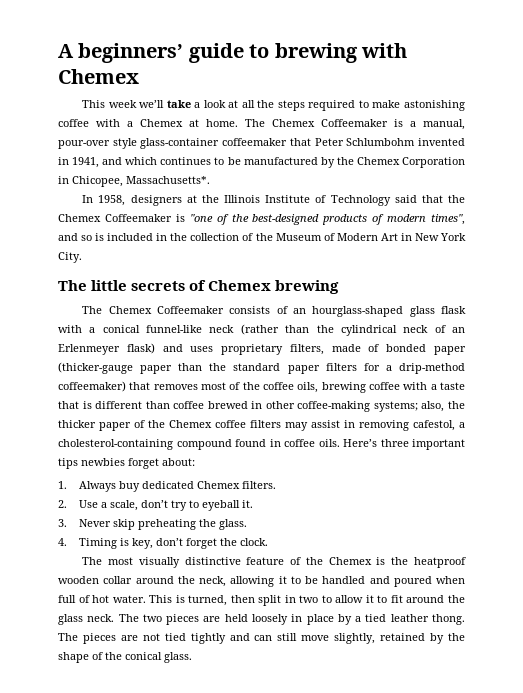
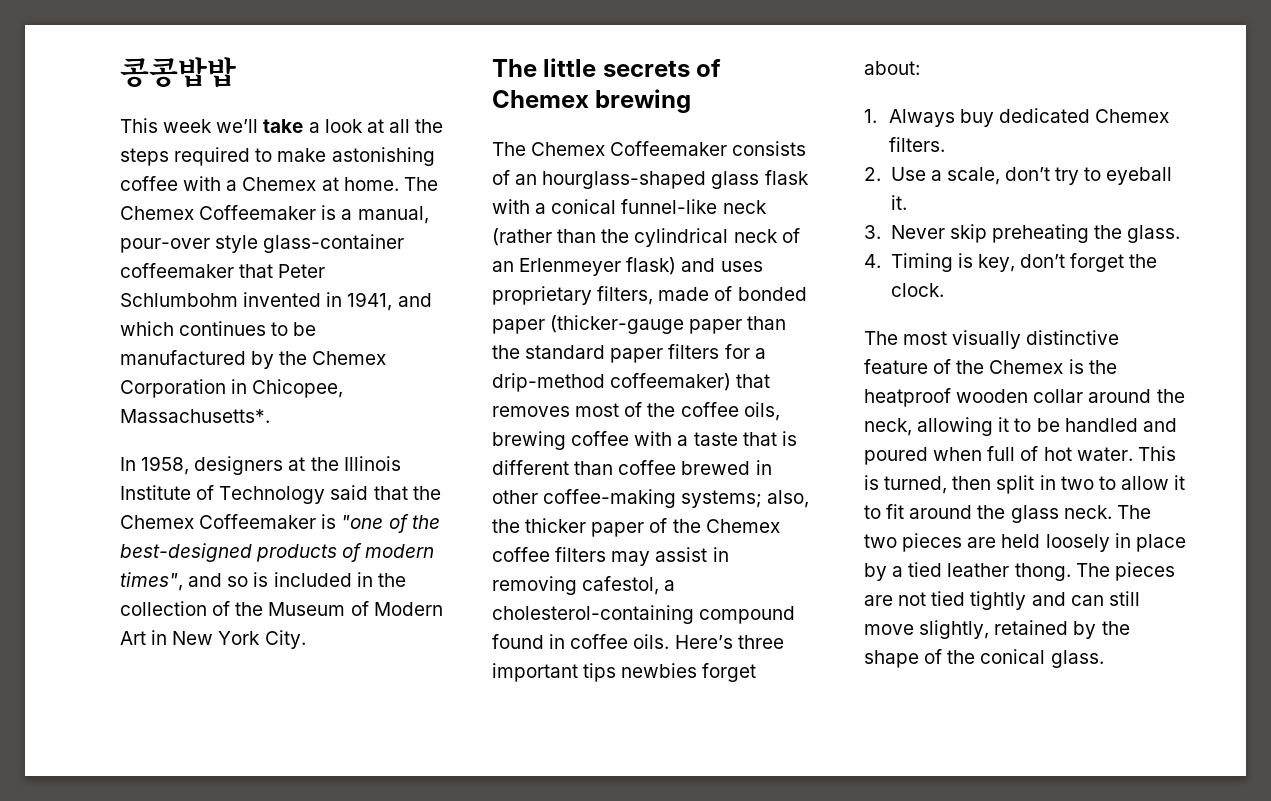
- A beginners’ guide to brewing with Chemex
+ 콩콩밥밥

